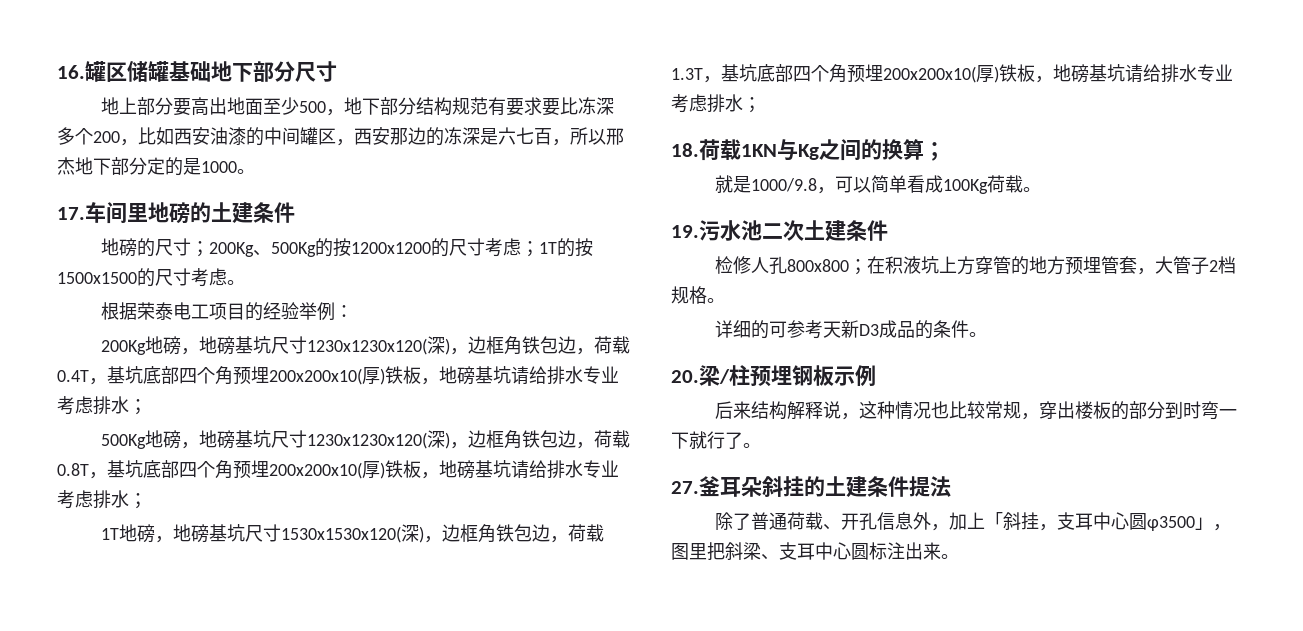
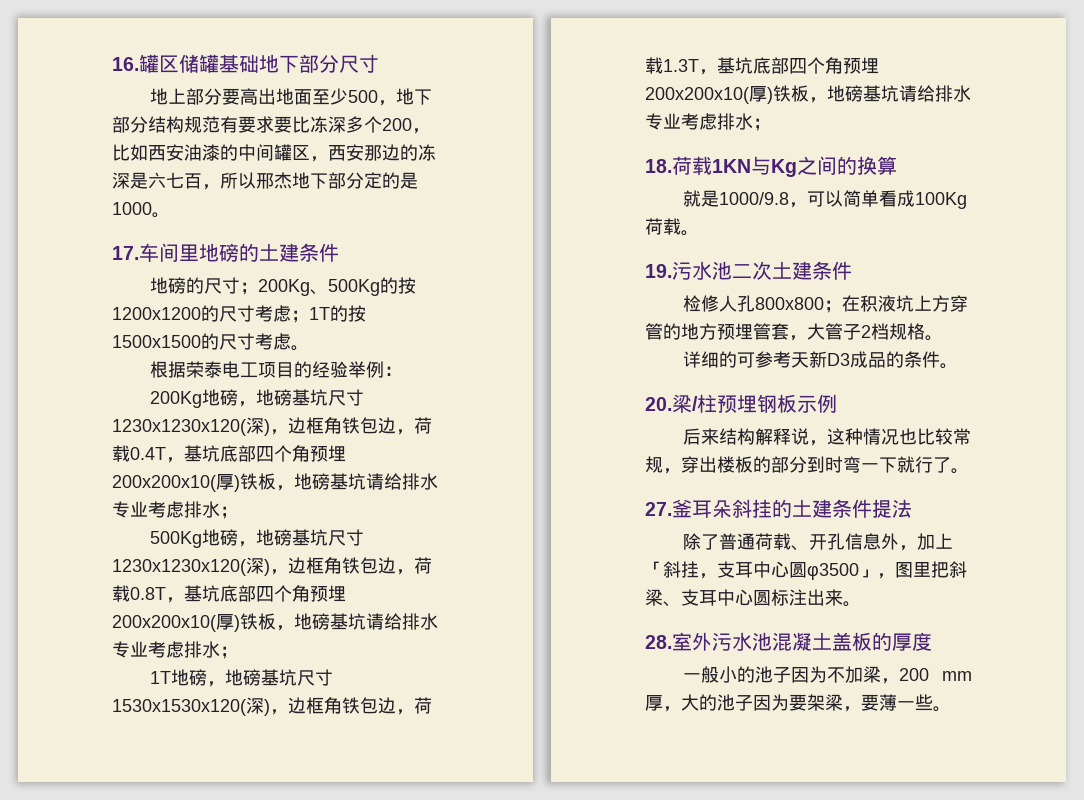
- 18.荷载1KN与Kg之间的换算；
+ 18.荷载1KN与Kg之间的换算
+ 28.室外污水池混凝土盖板的厚度
+ 一般小的池子因为不加梁，200 mm厚，大的池子因为要架梁，要薄一些。

